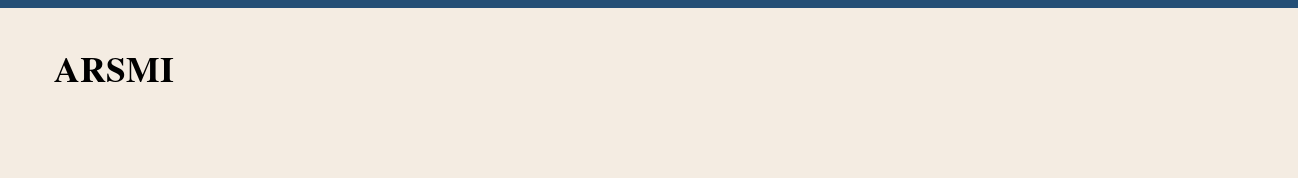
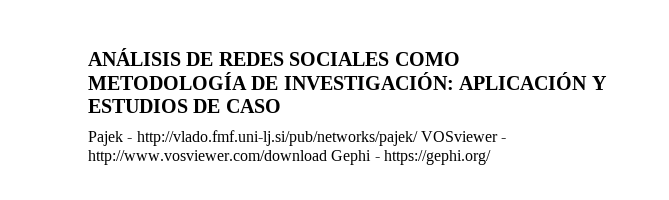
- ARSMI
+ ANÁLISIS DE REDES SOCIALES COMO METODOLOGÍA DE INVESTIGACIÓN: APLICACIÓN Y ESTUDIOS DE CASO
+ Pajek - http://vlado.fmf.uni-lj.si/pub/networks/pajek/ VOSviewer - http://www.vosviewer.com/download Gephi - https://gephi.org/

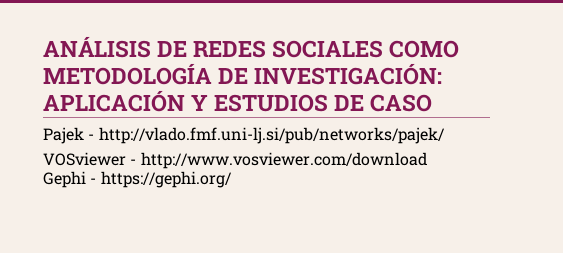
- Pajek - http://vlado.fmf.uni-lj.si/pub/networks/pajek/ VOSviewer - http://www.vosviewer.com/download Gephi - https://gephi.org/
+ Pajek - http://vlado.fmf.uni-lj.si/pub/networks/pajek/
+ VOSviewer - http://www.vosviewer.com/download
+ Gephi - https://gephi.org/

